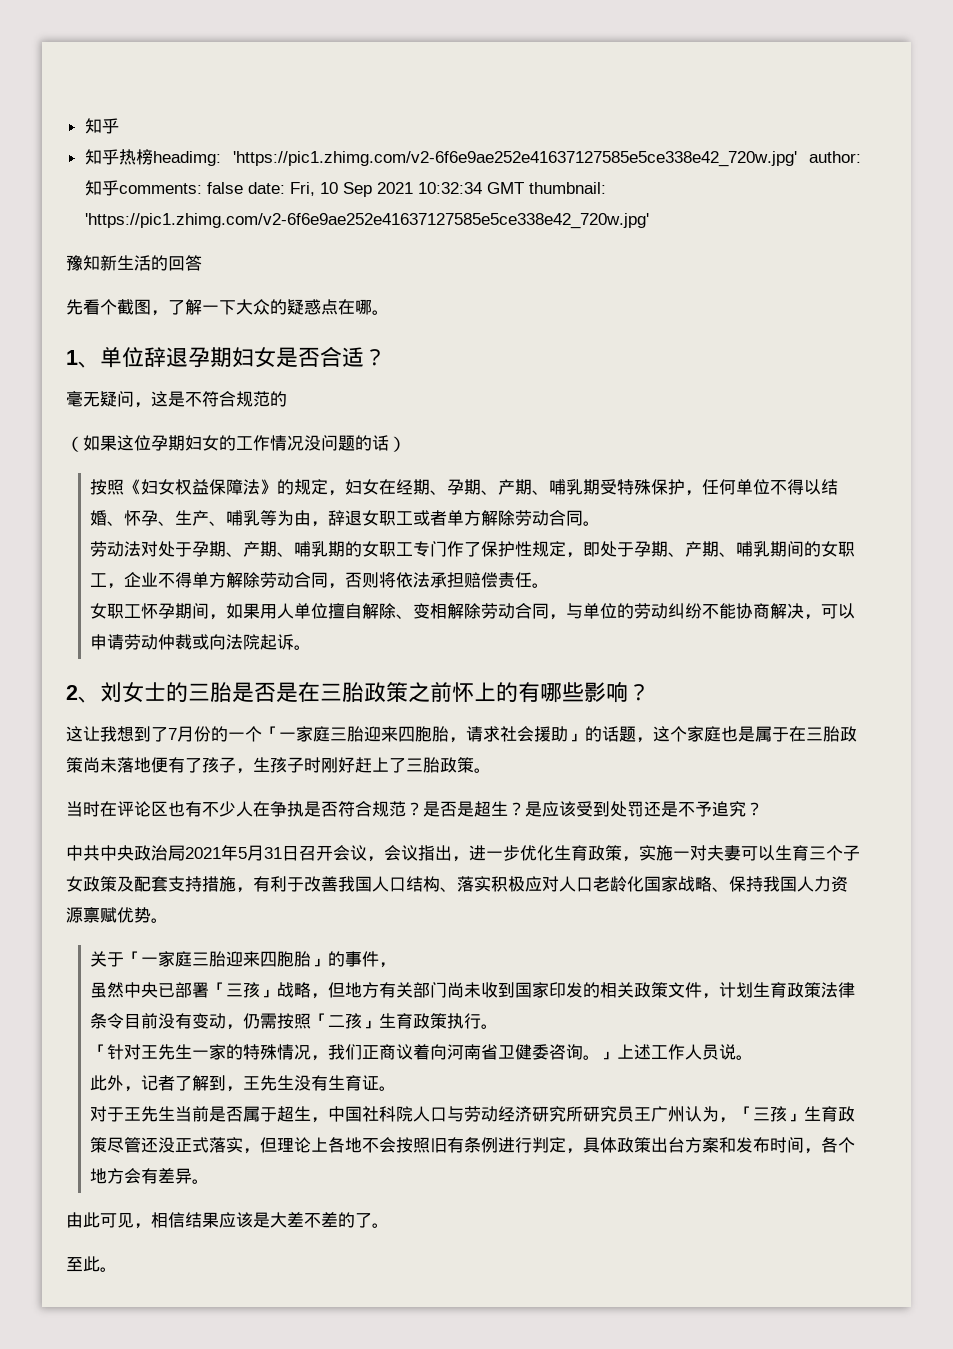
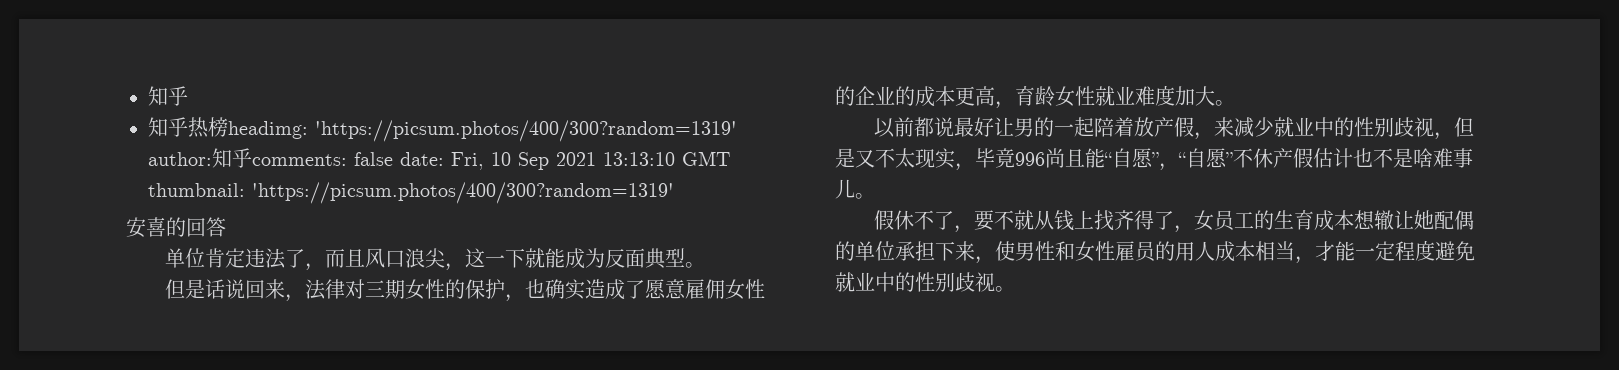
- 知乎热榜headimg: 'https://pic1.zhimg.com/v2-6f6e9ae252e41637127585e5ce338e42_720w.jpg' author:知乎comments: false date: Fri, 10 Sep 2021 10:32:34 GMT thumbnail: 'https://pic1.zhimg.com/v2-6f6e9ae252e41637127585e5ce338e42_720w.jpg'
- 豫知新生活的回答
- 先看个截图，了解一下大众的疑惑点在哪。
- 1、单位辞退孕期妇女是否合适？
- 毫无疑问，这是不符合规范的
- （如果这位孕期妇女的工作情况没问题的话）
- 按照《妇女权益保障法》的规定，妇女在经期、孕期、产期、哺乳期受特殊保护，任何单位不得以结婚、怀孕、生产、哺乳等为由，辞退女职工或者单方解除劳动合同。
- 劳动法对处于孕期、产期、哺乳期的女职工专门作了保护性规定，即处于孕期、产期、哺乳期间的女职工，企业不得单方解除劳动合同，否则将依法承担赔偿责任。
- 女职工怀孕期间，如果用人单位擅自解除、变相解除劳动合同，与单位的劳动纠纷不能协商解决，可以申请劳动仲裁或向法院起诉。
- 2、刘女士的三胎是否是在三胎政策之前怀上的有哪些影响？
- 这让我想到了7月份的一个「一家庭三胎迎来四胞胎，请求社会援助」的话题，这个家庭也是属于在三胎政策尚未落地便有了孩子，生孩子时刚好赶上了三胎政策。
- 当时在评论区也有不少人在争执是否符合规范？是否是超生？是应该受到处罚还是不予追究？
- 中共中央政治局2021年5月31日召开会议，会议指出，进一步优化生育政策，实施一对夫妻可以生育三个子女政策及配套支持措施，有利于改善我国人口结构、落实积极应对人口老龄化国家战略、保持我国人力资源禀赋优势。
- 关于「一家庭三胎迎来四胞胎」的事件，
- 虽然中央已部署「三孩」战略，但地方有关部门尚未收到国家印发的相关政策文件，计划生育政策法律条令目前没有变动，仍需按照「二孩」生育政策执行。
- 「针对王先生一家的特殊情况，我们正商议着向河南省卫健委咨询。」上述工作人员说。
- 此外，记者了解到，王先生没有生育证。
- 对于王先生当前是否属于超生，中国社科院人口与劳动经济研究所研究员王广州认为，「三孩」生育政策尽管还没正式落实，但理论上各地不会按照旧有条例进行判定，具体政策出台方案和发布时间，各个地方会有差异。
- 由此可见，相信结果应该是大差不差的了。
- 至此。
+ 知乎热榜headimg: 'https://picsum.photos/400/300?random=1319' author:知乎comments: false date: Fri, 10 Sep 2021 13:13:10 GMT thumbnail: 'https://picsum.photos/400/300?random=1319'
+ 安喜的回答
+ 单位肯定违法了，而且风口浪尖，这一下就能成为反面典型。
+ 但是话说回来，法律对三期女性的保护，也确实造成了愿意雇佣女性的企业的成本更高，育龄女性就业难度加大。
+ 以前都说最好让男的一起陪着放产假，来减少就业中的性别歧视，但是又不太现实，毕竟996尚且能“自愿”，“自愿”不休产假估计也不是啥难事儿。
+ 假休不了，要不就从钱上找齐得了，女员工的生育成本想辙让她配偶的单位承担下来，使男性和女性雇员的用人成本相当，才能一定程度避免就业中的性别歧视。

